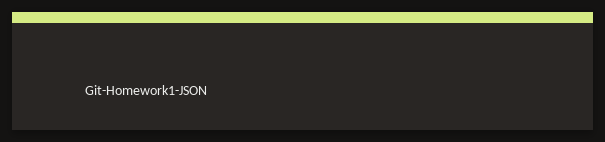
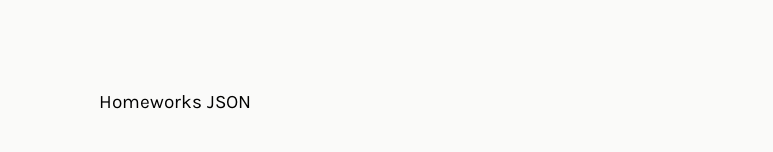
- Git-Homework1-JSON
+ Homeworks JSON

